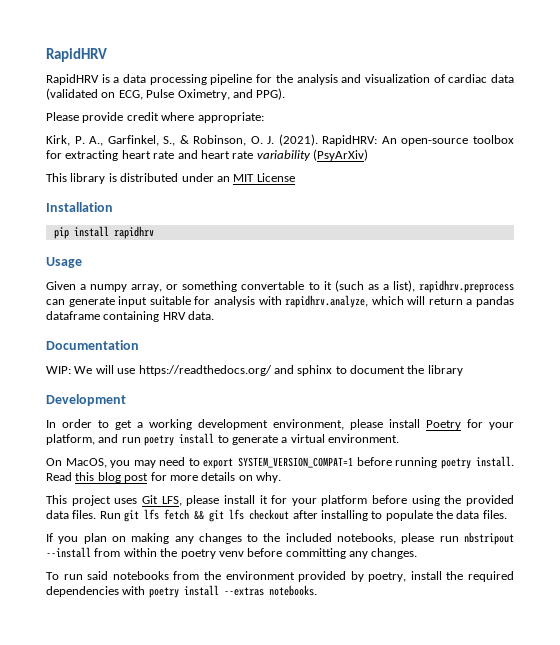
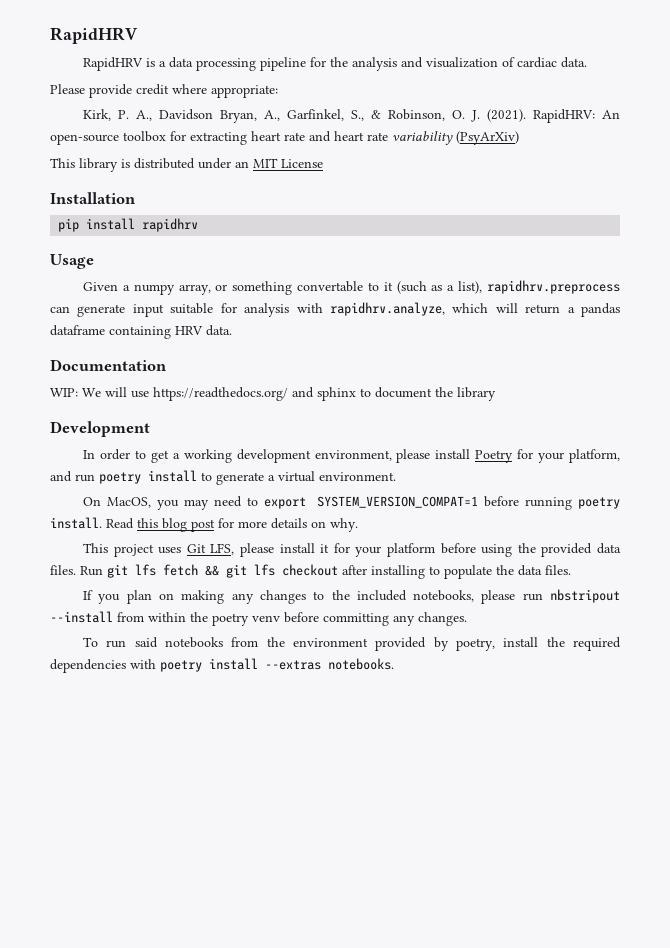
- RapidHRV is a data processing pipeline for the analysis and visualization of cardiac data (validated on ECG, Pulse Oximetry, and PPG).
+ RapidHRV is a data processing pipeline for the analysis and visualization of cardiac data.
- Kirk, P. A., Garfinkel, S., & Robinson, O. J. (2021).
+ Kirk, P. A., Davidson Bryan, A., Garfinkel, S., & Robinson, O. J. (2021).

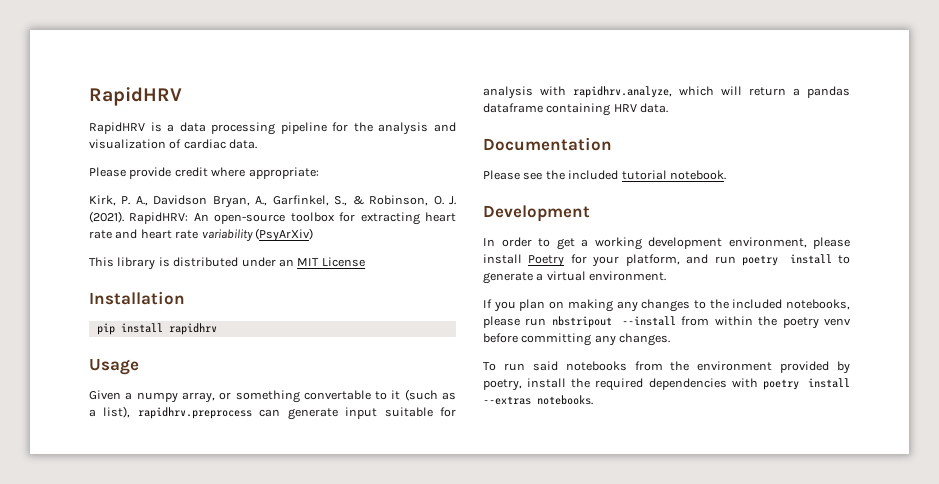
- WIP: We will use https://readthedocs.org/ and sphinx to document the library
+ Please see the included tutorial notebook.
- On MacOS, you may need to export SYSTEM_VERSION_COMPAT=1 before running poetry install. Read this blog post for more details on why.
- This project uses Git LFS, please install it for your platform before using the provided data files. Run git lfs fetch && git lfs checkout after installing to populate the data files.

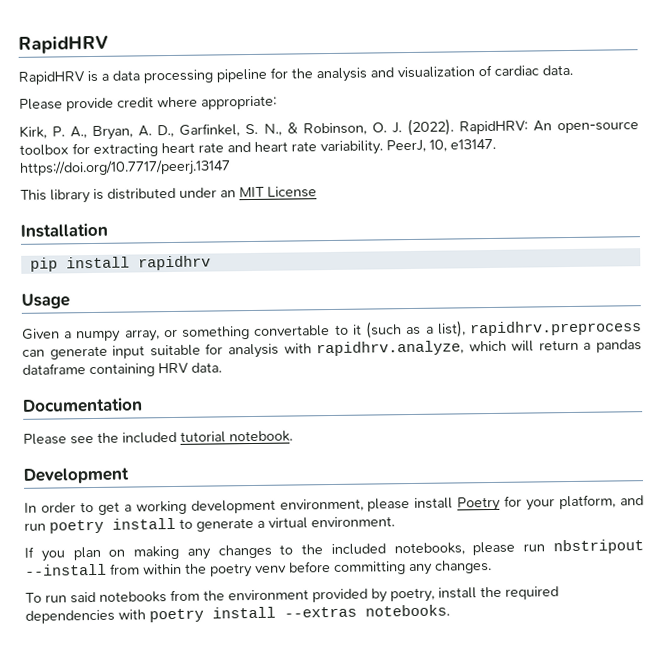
- Kirk, P. A., Davidson Bryan, A., Garfinkel, S., & Robinson, O. J. (2021).
+ Kirk, P. A., Bryan, A. D., Garfinkel, S. N., & Robinson, O. J. (2022).
- RapidHRV: An open-source toolbox for extracting heart rate and heart rate variability (PsyArXiv)
+ RapidHRV: An open-source toolbox for extracting heart rate and heart rate variability. PeerJ, 10, e13147. https://doi.org/10.7717/peerj.13147

